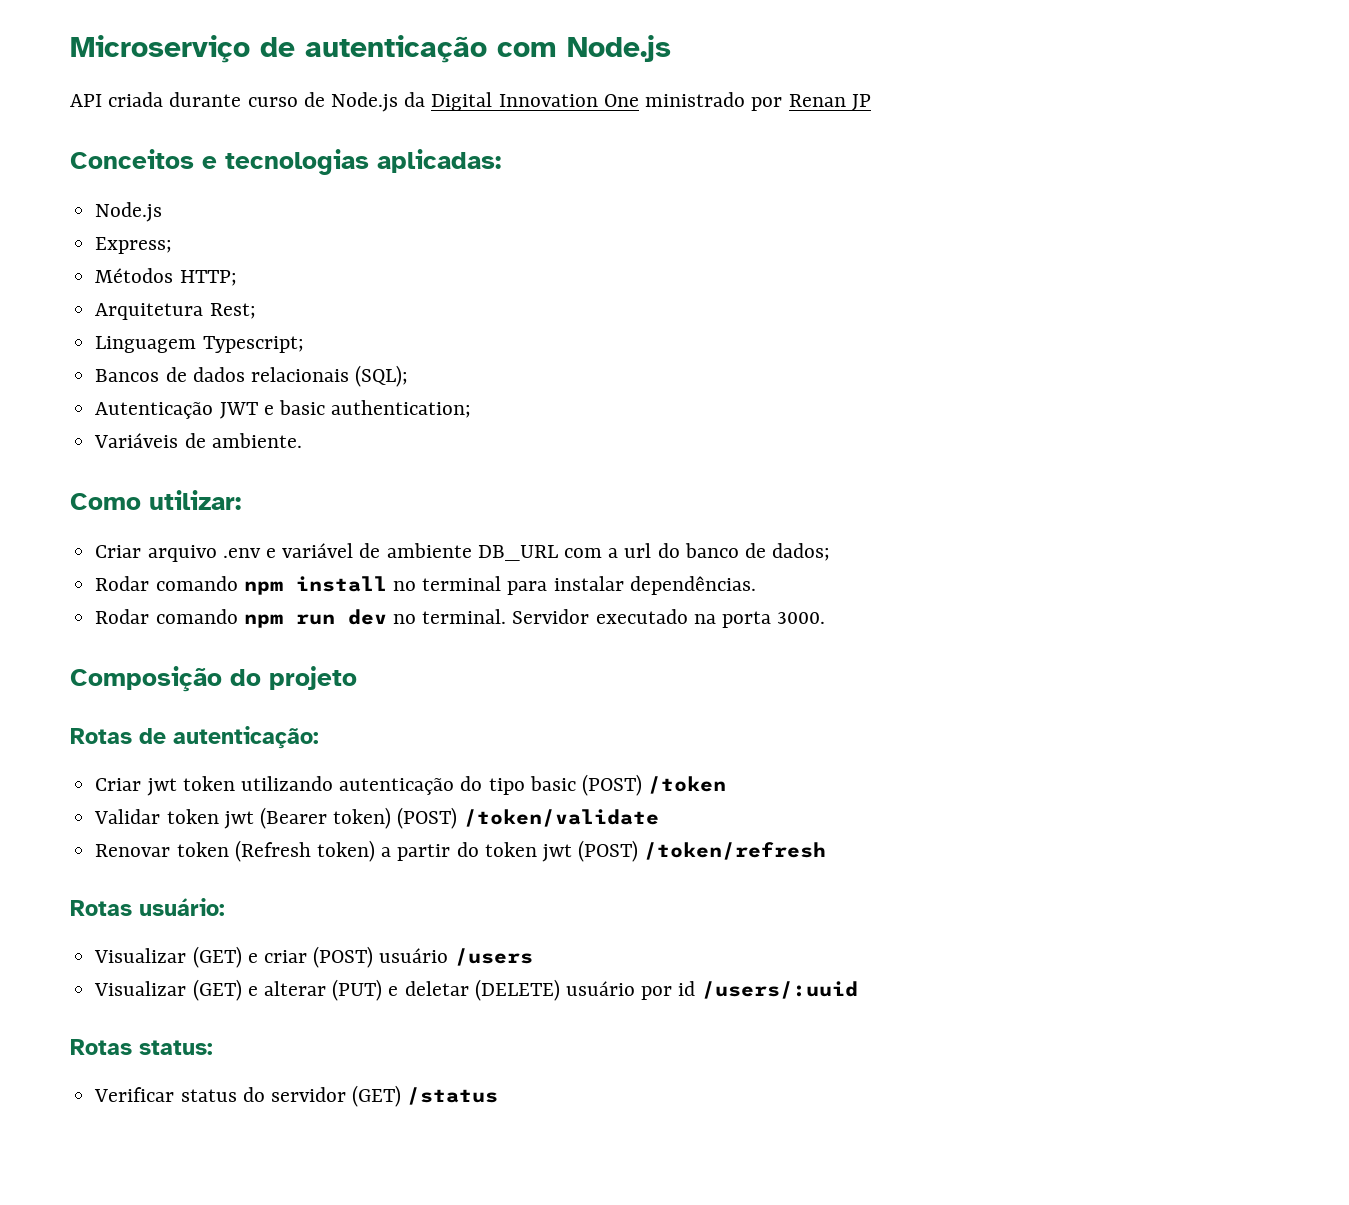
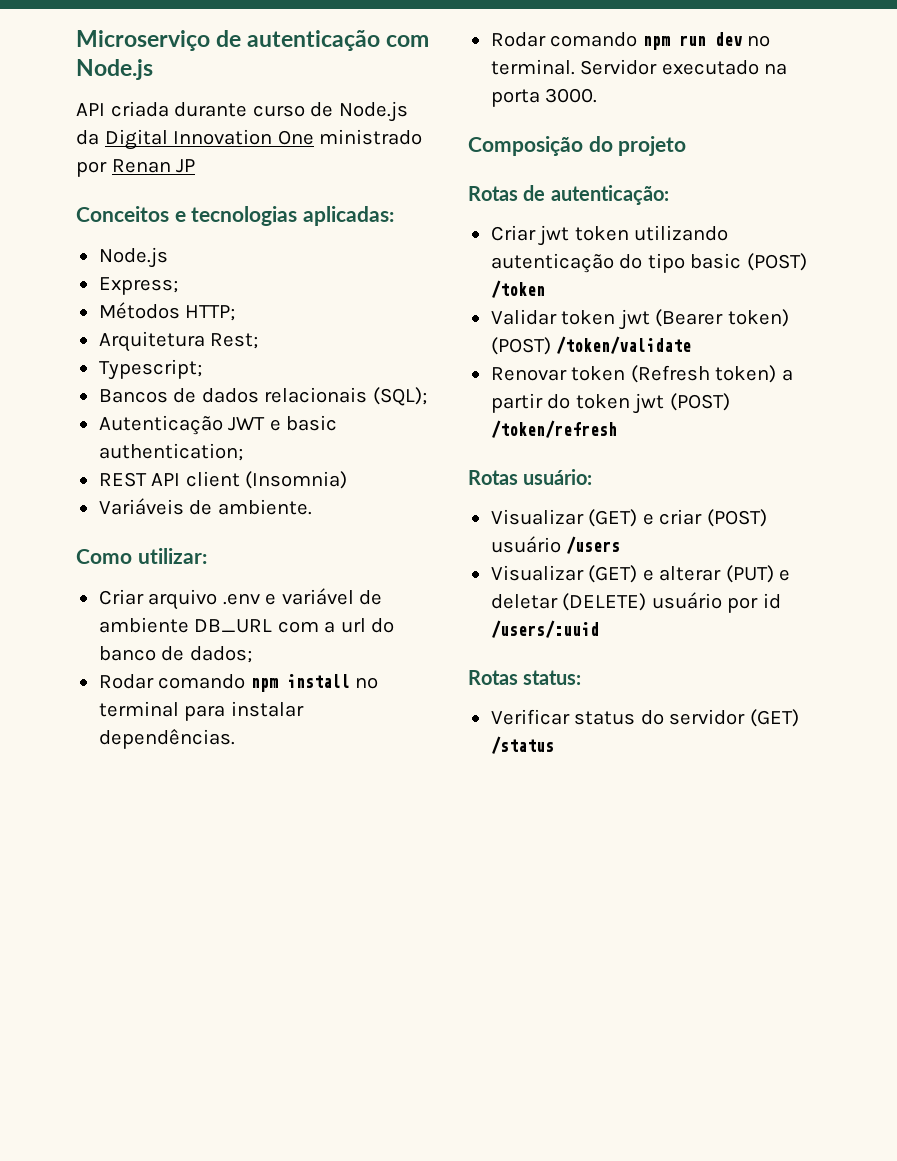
- Linguagem Typescript;
+ Typescript;
+ REST API client (Insomnia)

